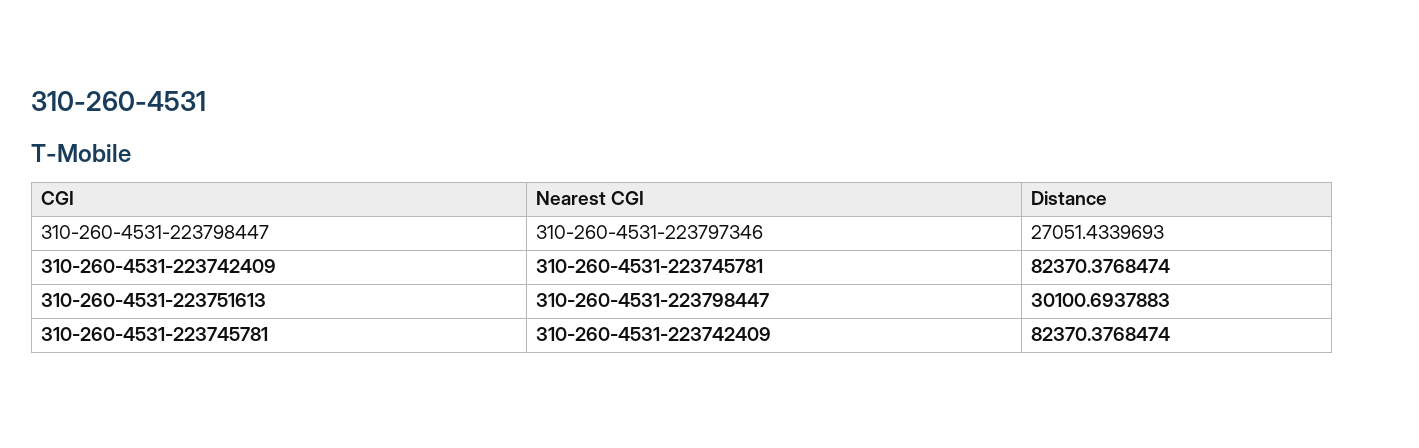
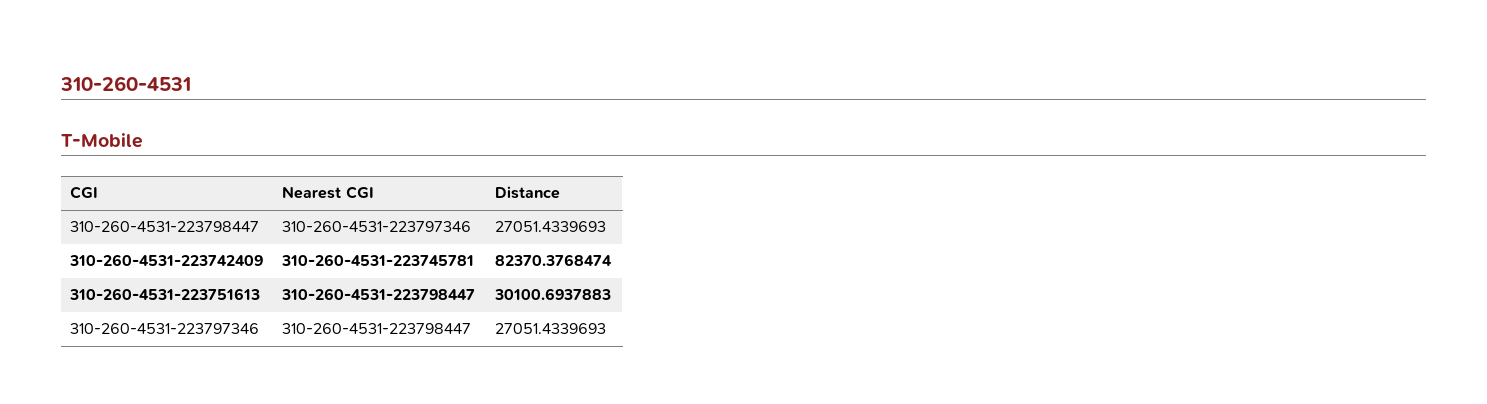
- 310-260-4531-223745781 | 310-260-4531-223742409 | 82370.3768474
+ 310-260-4531-223797346 | 310-260-4531-223798447 | 27051.4339693

